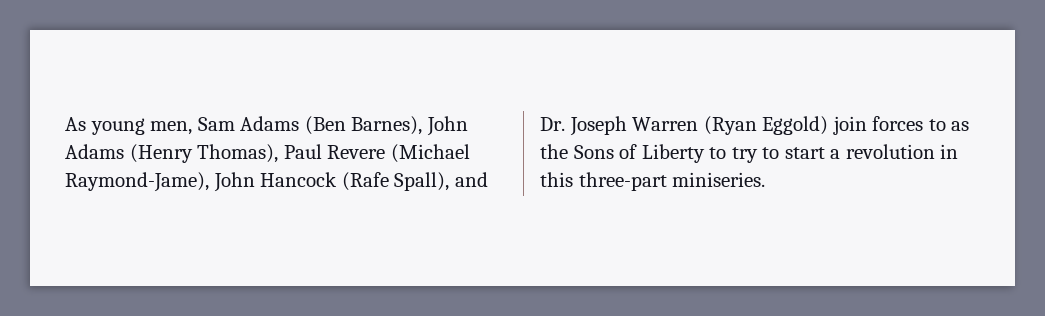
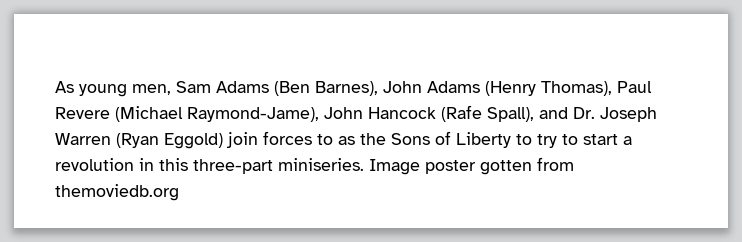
+ Image poster gotten from themoviedb.org

